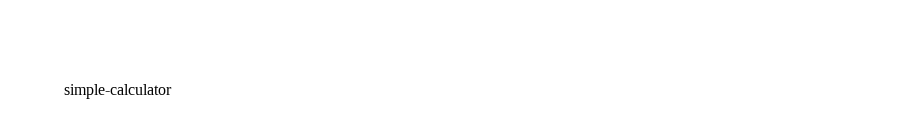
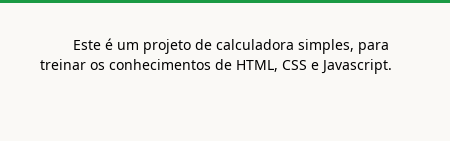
- simple-calculator
+ Este é um projeto de calculadora simples, para treinar os conhecimentos de HTML, CSS e Javascript.

